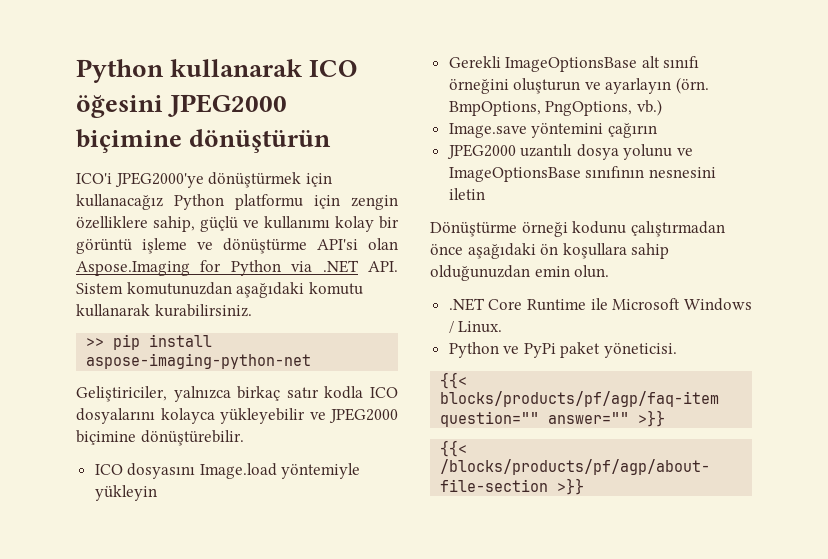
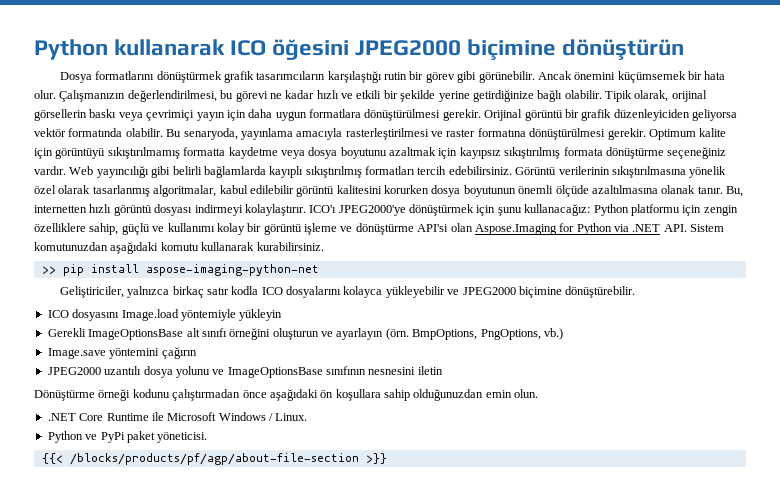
- ICO'i JPEG2000'ye dönüştürmek için kullanacağız Python platformu için zengin özelliklere sahip, güçlü ve kullanımı kolay bir görüntü işleme ve dönüştürme API'si olan Aspose.Imaging for Python via .NET API. Sistem komutunuzdan aşağıdaki komutu kullanarak kurabilirsiniz.
+ Dosya formatlarını dönüştürmek grafik tasarımcıların karşılaştığı rutin bir görev gibi görünebilir. Ancak önemini küçümsemek bir hata olur. Çalışmanızın değerlendirilmesi, bu görevi ne kadar hızlı ve etkili bir şekilde yerine getirdiğinize bağlı olabilir. Tipik olarak, orijinal görsellerin baskı veya çevrimiçi yayın için daha uygun formatlara dönüştürülmesi gerekir. Orijinal görüntü bir grafik düzenleyiciden geliyorsa vektör formatında olabilir. Bu senaryoda, yayınlama amacıyla rasterleştirilmesi ve raster formatına dönüştürülmesi gerekir. Optimum kalite için görüntüyü sıkıştırılmamış formatta kaydetme veya dosya boyutunu azaltmak için kayıpsız sıkıştırılmış formata dönüştürme seçeneğiniz vardır. Web yayıncılığı gibi belirli bağlamlarda kayıplı sıkıştırılmış formatları tercih edebilirsiniz. Görüntü verilerinin sıkıştırılmasına yönelik özel olarak tasarlanmış algoritmalar, kabul edilebilir görüntü kalitesini korurken dosya boyutunun önemli ölçüde azaltılmasına olanak tanır. Bu, internetten hızlı görüntü dosyası indirmeyi kolaylaştırır. ICO'ı JPEG2000'ye dönüştürmek için şunu kullanacağız: Python platformu için zengin özelliklere sahip, güçlü ve kullanımı kolay bir görüntü işleme ve dönüştürme API'si olan Aspose.Imaging for Python via .NET API. Sistem komutunuzdan aşağıdaki komutu kullanarak kurabilirsiniz.
- {{< blocks/products/pf/agp/faq-item question="" answer="" >}}

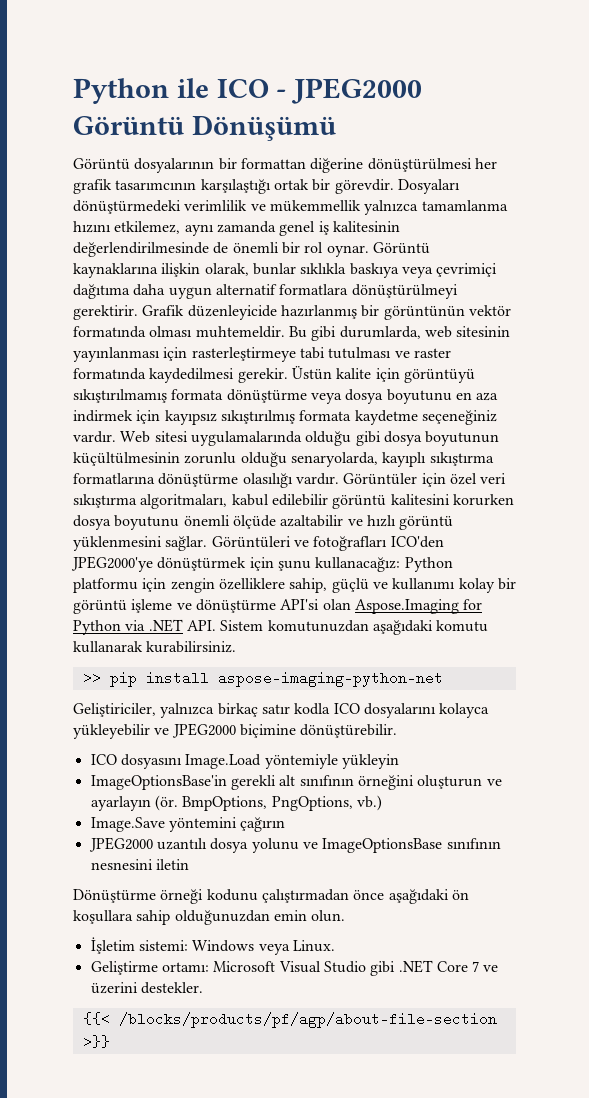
- Python kullanarak ICO öğesini JPEG2000 biçimine dönüştürün
- Dosya formatlarını dönüştürmek grafik tasarımcıların karşılaştığı rutin bir görev gibi görünebilir. Ancak önemini küçümsemek bir hata olur. Çalışmanızın değerlendirilmesi, bu görevi ne kadar hızlı ve etkili bir şekilde yerine getirdiğinize bağlı olabilir. Tipik olarak, orijinal görsellerin baskı veya çevrimiçi yayın için daha uygun formatlara dönüştürülmesi gerekir. Orijinal görüntü bir grafik düzenleyiciden geliyorsa vektör formatında olabilir. Bu senaryoda, yayınlama amacıyla rasterleştirilmesi ve raster formatına dönüştürülmesi gerekir. Optimum kalite için görüntüyü sıkıştırılmamış formatta kaydetme veya dosya boyutunu azaltmak için kayıpsız sıkıştırılmış formata dönüştürme seçeneğiniz vardır.
+ Python ile ICO - JPEG2000 Görüntü Dönüşümü
+ Görüntü dosyalarının bir formattan diğerine dönüştürülmesi her grafik tasarımcının karşılaştığı ortak bir görevdir. Dosyaları dönüştürmedeki verimlilik ve mükemmellik yalnızca tamamlanma hızını etkilemez, aynı zamanda genel iş kalitesinin değerlendirilmesinde de önemli bir rol oynar. Görüntü kaynaklarına ilişkin olarak, bunlar sıklıkla baskıya veya çevrimiçi dağıtıma daha uygun alternatif formatlara dönüştürülmeyi gerektirir. Grafik düzenleyicide hazırlanmış bir görüntünün vektör formatında olması muhtemeldir. Bu gibi durumlarda, web sitesinin yayınlanması için rasterleştirmeye tabi tutulması ve raster formatında kaydedilmesi gerekir. Üstün kalite için görüntüyü sıkıştırılmamış formata dönüştürme veya dosya boyutunu en aza indirmek için kayıpsız sıkıştırılmış formata kaydetme seçeneğiniz vardır.
- Web yayıncılığı gibi belirli bağlamlarda kayıplı sıkıştırılmış formatları tercih edebilirsiniz. Görüntü verilerinin sıkıştırılmasına yönelik özel olarak tasarlanmış algoritmalar, kabul edilebilir görüntü kalitesini korurken dosya boyutunun önemli ölçüde azaltılmasına olanak tanır. Bu, internetten hızlı görüntü dosyası indirmeyi kolaylaştırır. ICO'ı JPEG2000'ye dönüştürmek için şunu kullanacağız: Python platformu için zengin özelliklere sahip, güçlü ve kullanımı kolay bir görüntü işleme ve dönüştürme API'si olan Aspose.Imaging for Python via .NET API. Sistem komutunuzdan aşağıdaki komutu kullanarak kurabilirsiniz.
+ Web sitesi uygulamalarında olduğu gibi dosya boyutunun küçültülmesinin zorunlu olduğu senaryolarda, kayıplı sıkıştırma formatlarına dönüştürme olasılığı vardır. Görüntüler için özel veri sıkıştırma algoritmaları, kabul edilebilir görüntü kalitesini korurken dosya boyutunu önemli ölçüde azaltabilir ve hızlı görüntü yüklenmesini sağlar. Görüntüleri ve fotoğrafları ICO'den JPEG2000'ye dönüştürmek için şunu kullanacağız: Python platformu için zengin özelliklere sahip, güçlü ve kullanımı kolay bir görüntü işleme ve dönüştürme API'si olan Aspose.Imaging for Python via .NET API. Sistem komutunuzdan aşağıdaki komutu kullanarak kurabilirsiniz.
- ICO dosyasını Image.load yöntemiyle yükleyin
+ ICO dosyasını Image.Load yöntemiyle yükleyin
- Gerekli ImageOptionsBase alt sınıfı örneğini oluşturun ve ayarlayın (örn.
+ ImageOptionsBase'in gerekli alt sınıfının örneğini oluşturun ve ayarlayın (ör.
- Image.save yöntemini çağırın
+ Image.Save yöntemini çağırın
- .NET Core Runtime ile Microsoft Windows / Linux.
- Python ve PyPi paket yöneticisi.
+ İşletim sistemi: Windows veya Linux.
+ Geliştirme ortamı: Microsoft Visual Studio gibi .NET Core 7 ve üzerini destekler.

